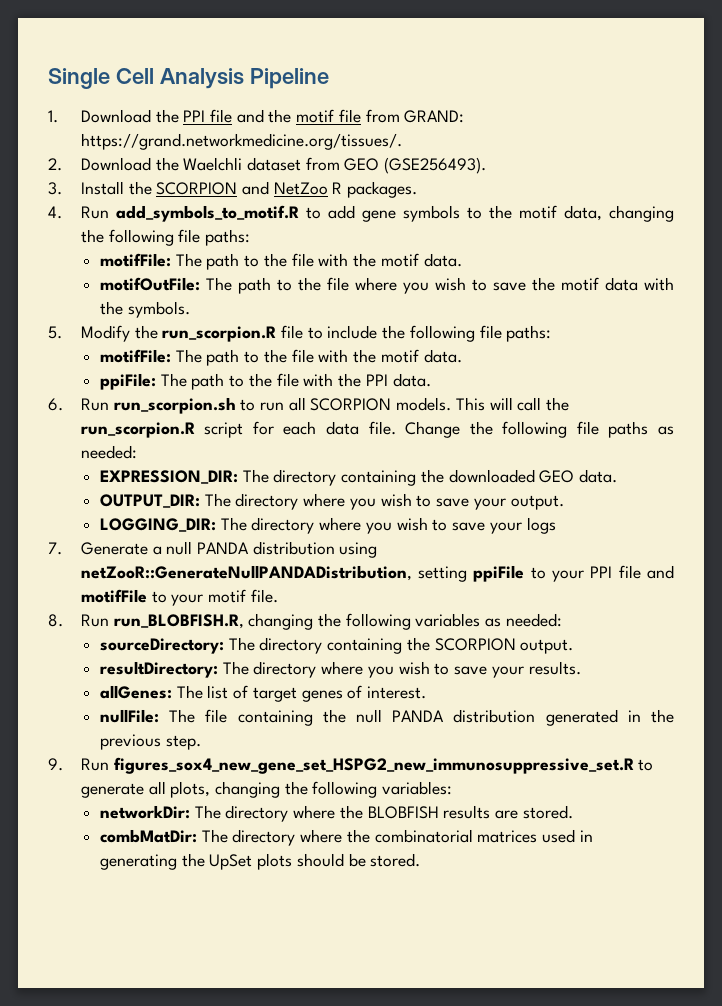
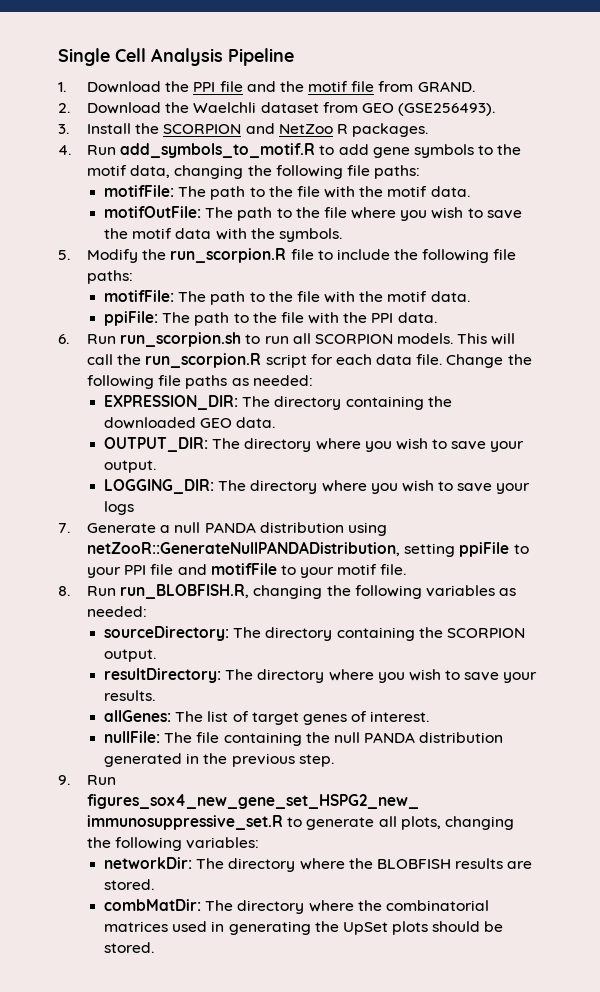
- 1. Download the PPI file and the motif file from GRAND: https://grand.networkmedicine.org/tissues/.
+ 1. Download the PPI file and the motif file from GRAND.

